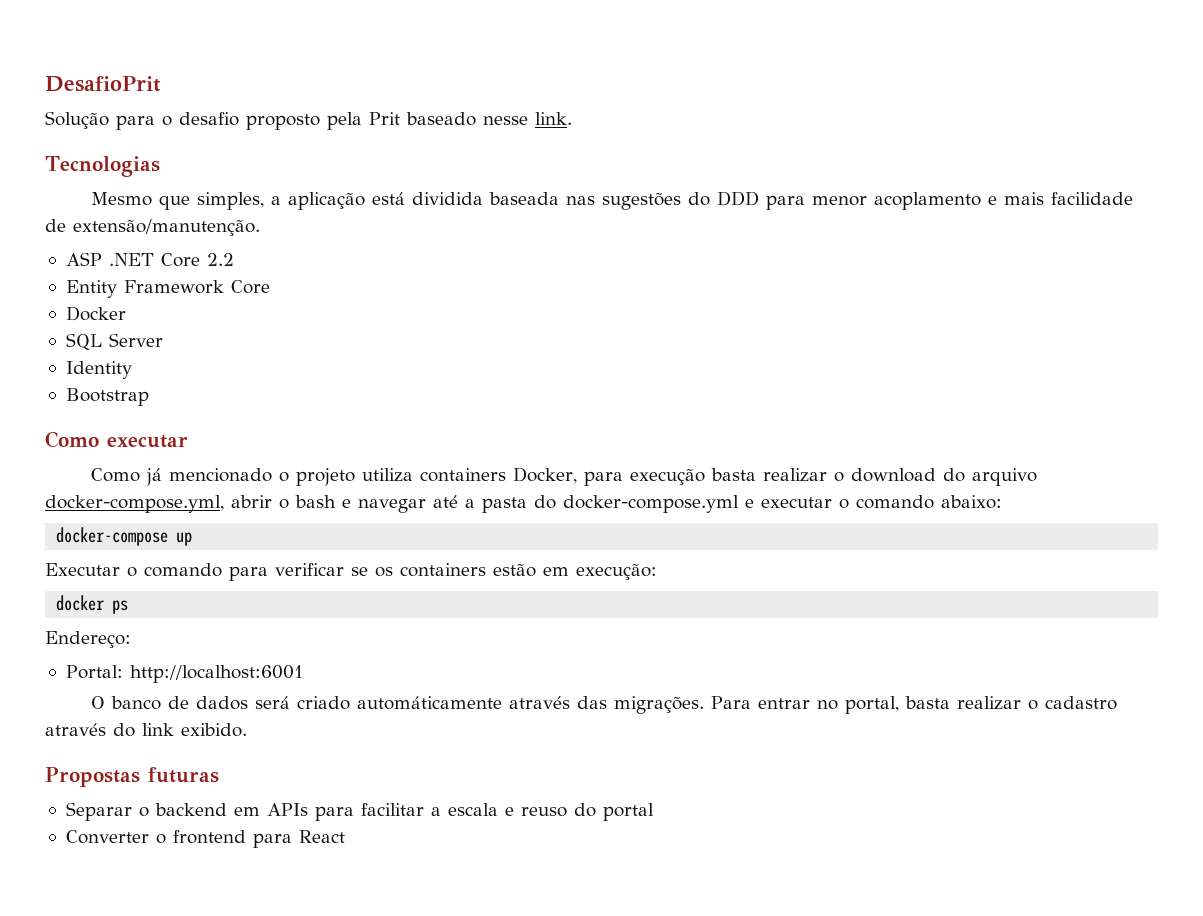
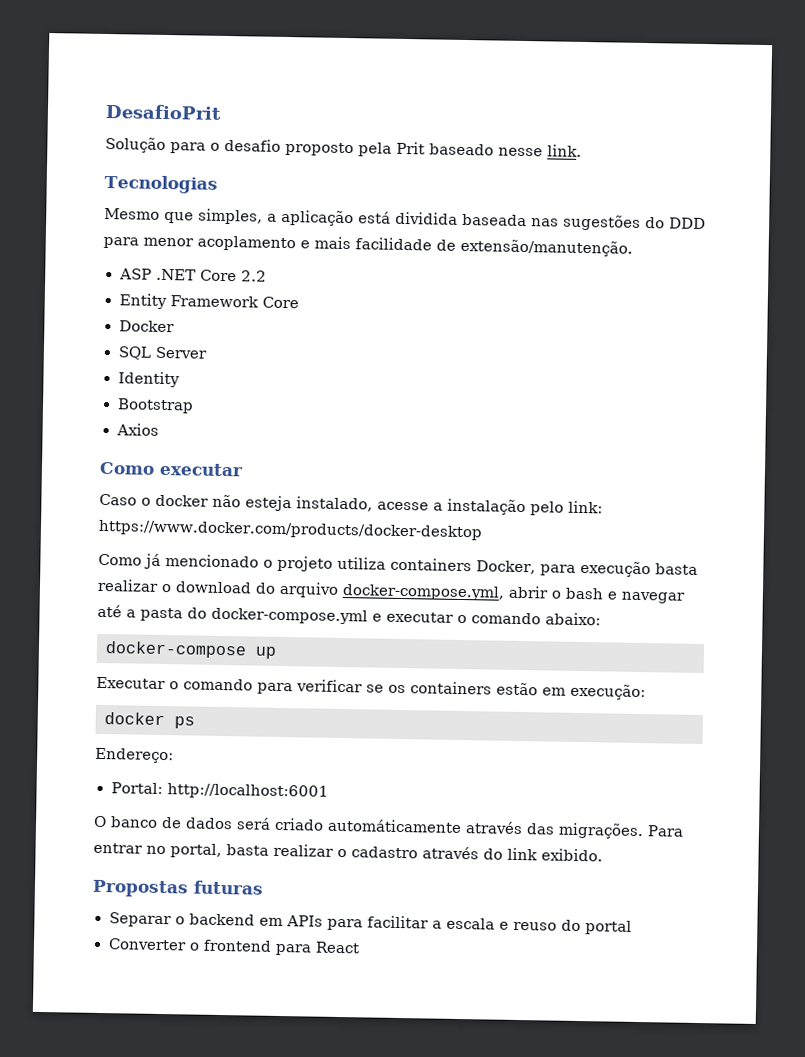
+ Axios
+ Caso o docker não esteja instalado, acesse a instalação pelo link: https://www.docker.com/products/docker-desktop

